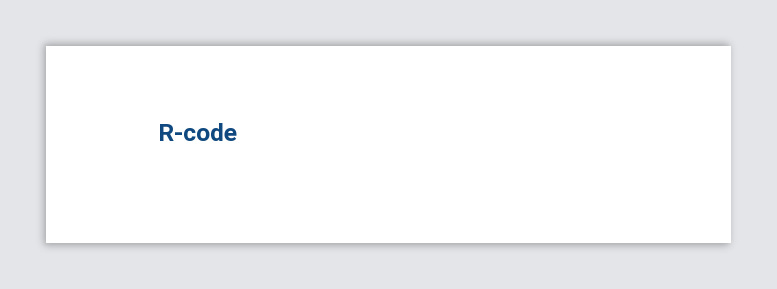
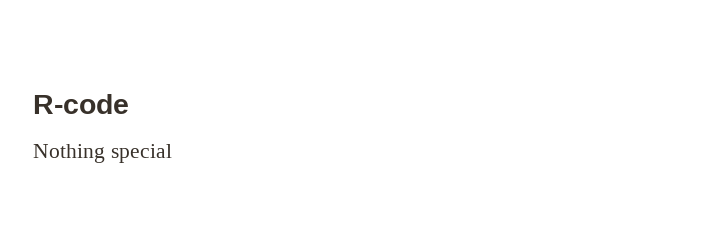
+ Nothing special

